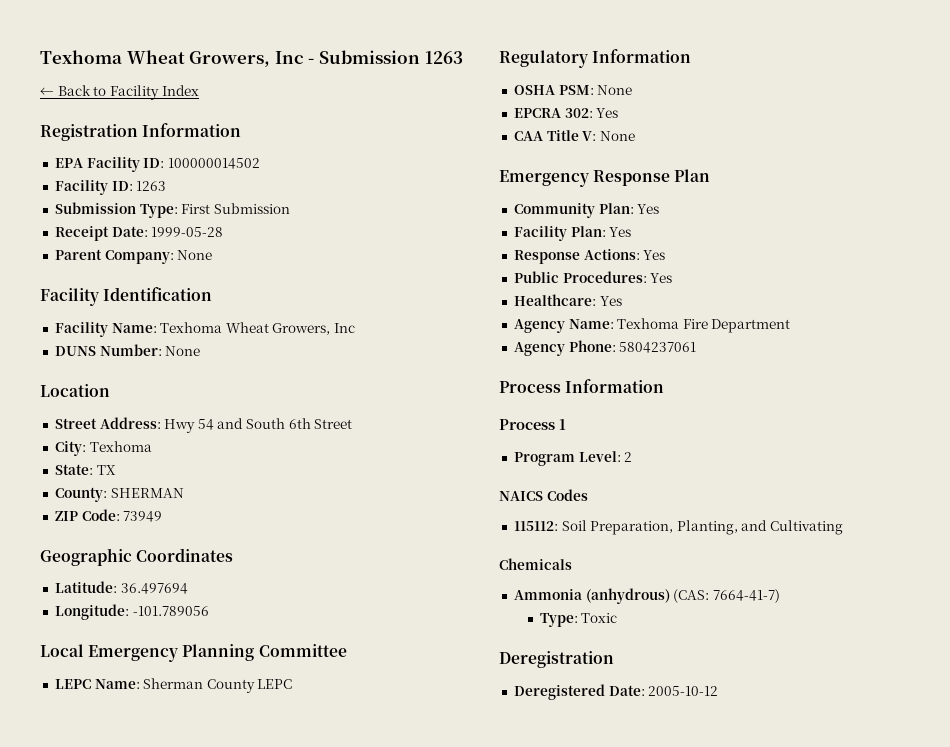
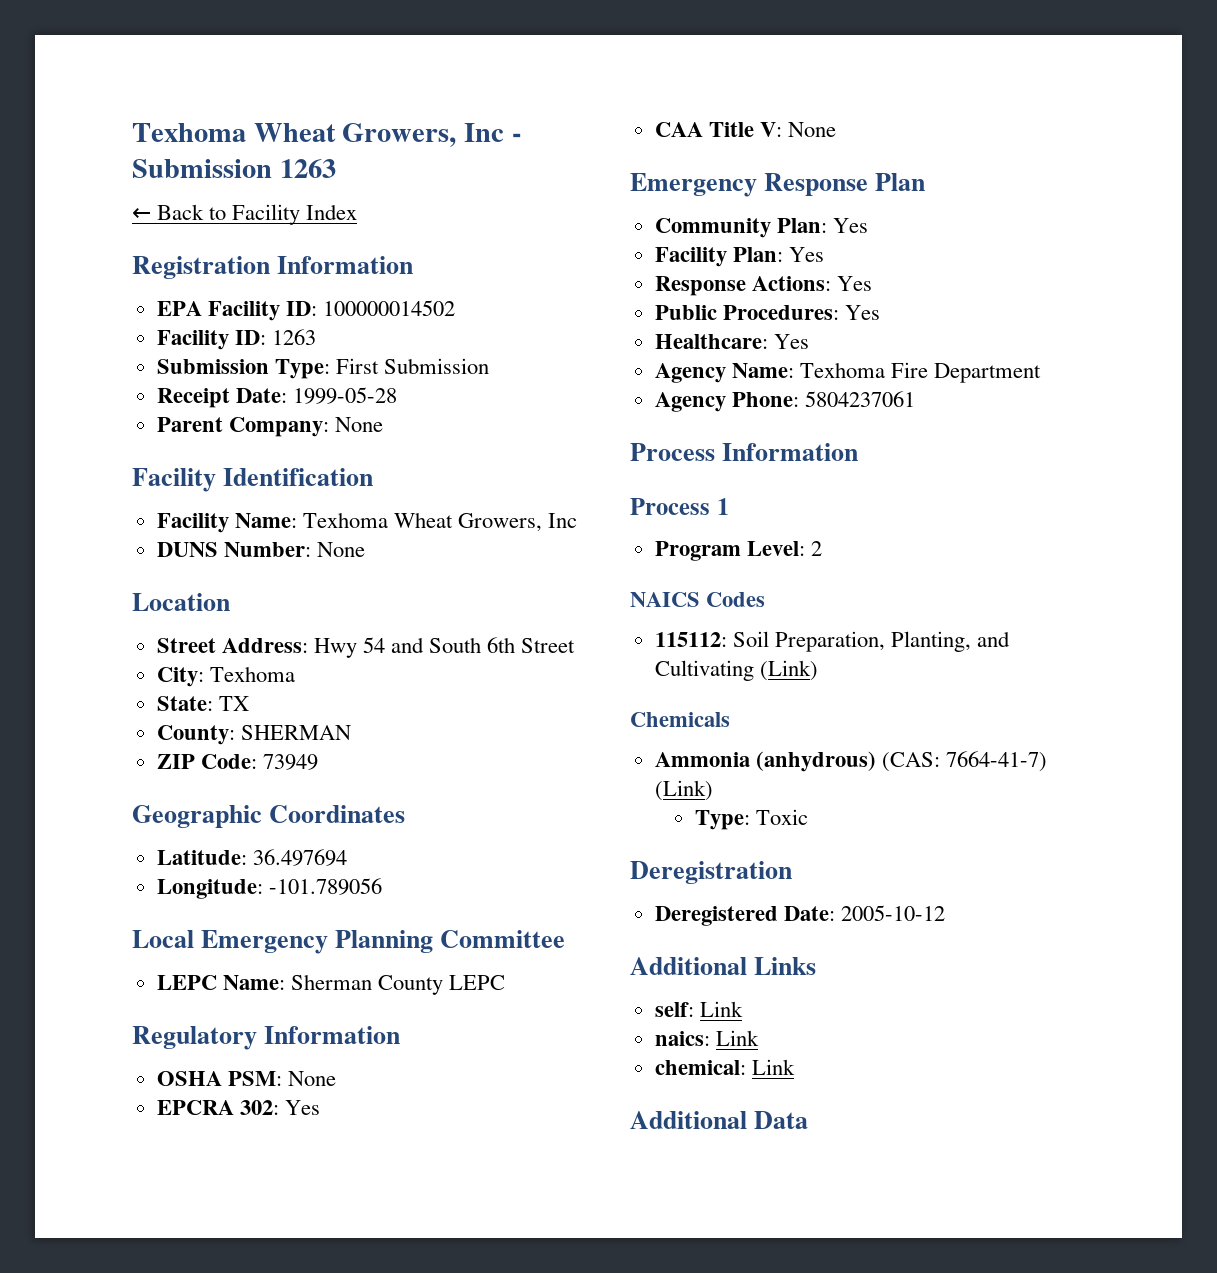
- 115112: Soil Preparation, Planting, and Cultivating
+ 115112: Soil Preparation, Planting, and Cultivating (Link)
- Ammonia (anhydrous) (CAS: 7664-41-7)
+ Ammonia (anhydrous) (CAS: 7664-41-7) (Link)
+ Additional Links
+ self: Link
+ naics: Link
+ chemical: Link
+ Additional Data

